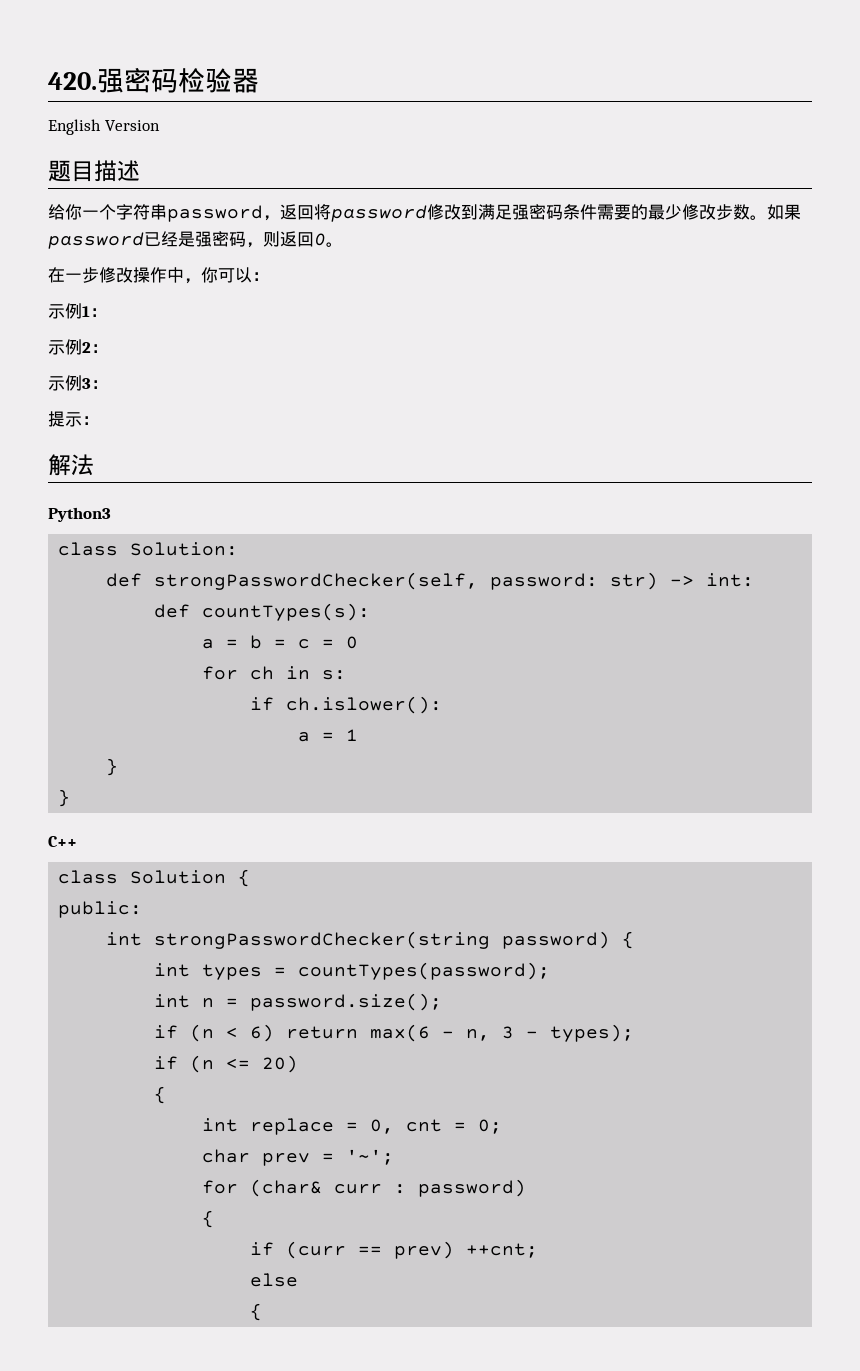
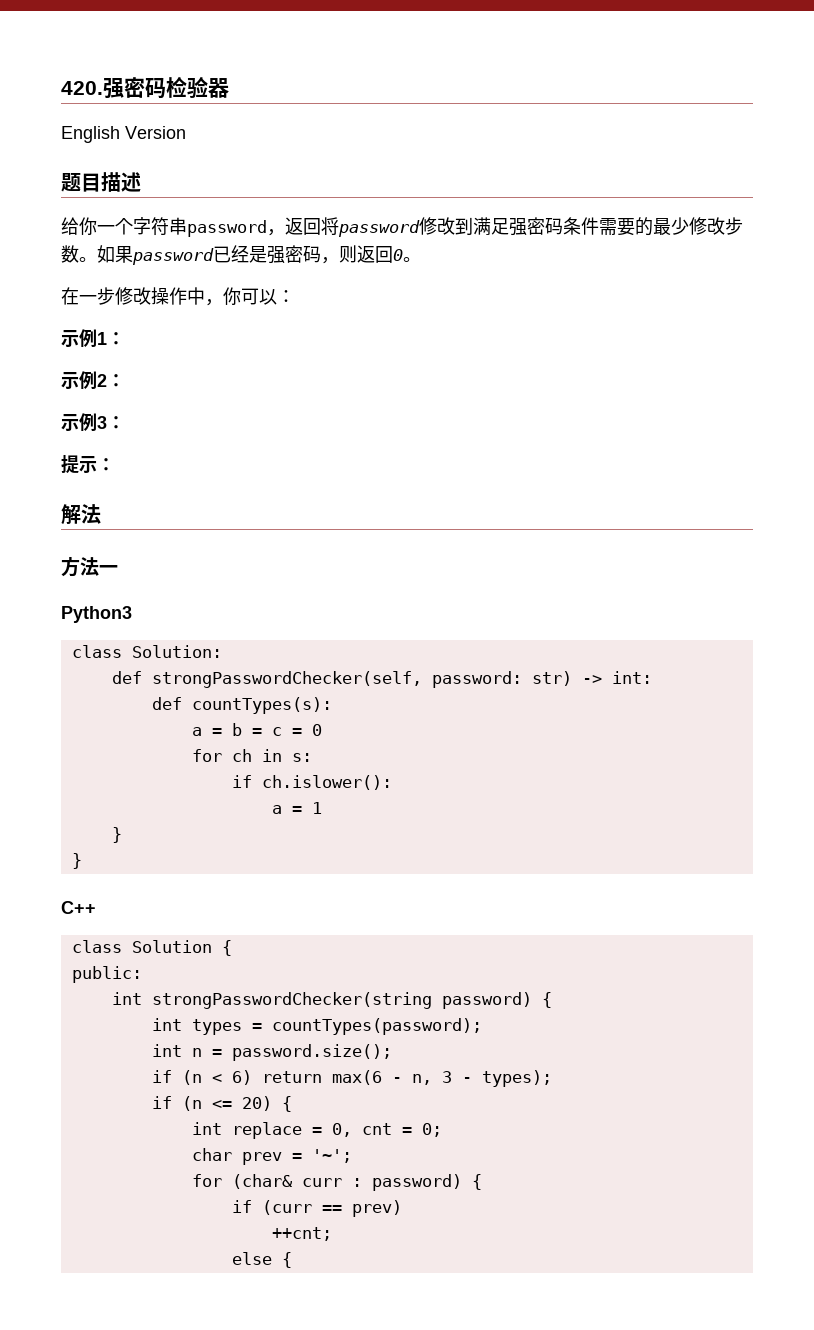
+ 方法一
- if (n <= 20)
- {
+ if (n <= 20) {
- for (char& curr : password)
- {
+ for (char& curr : password) {
- if (curr == prev) ++cnt;
+ if (curr == prev)
+ ++cnt;
- else
- {
+ else {

